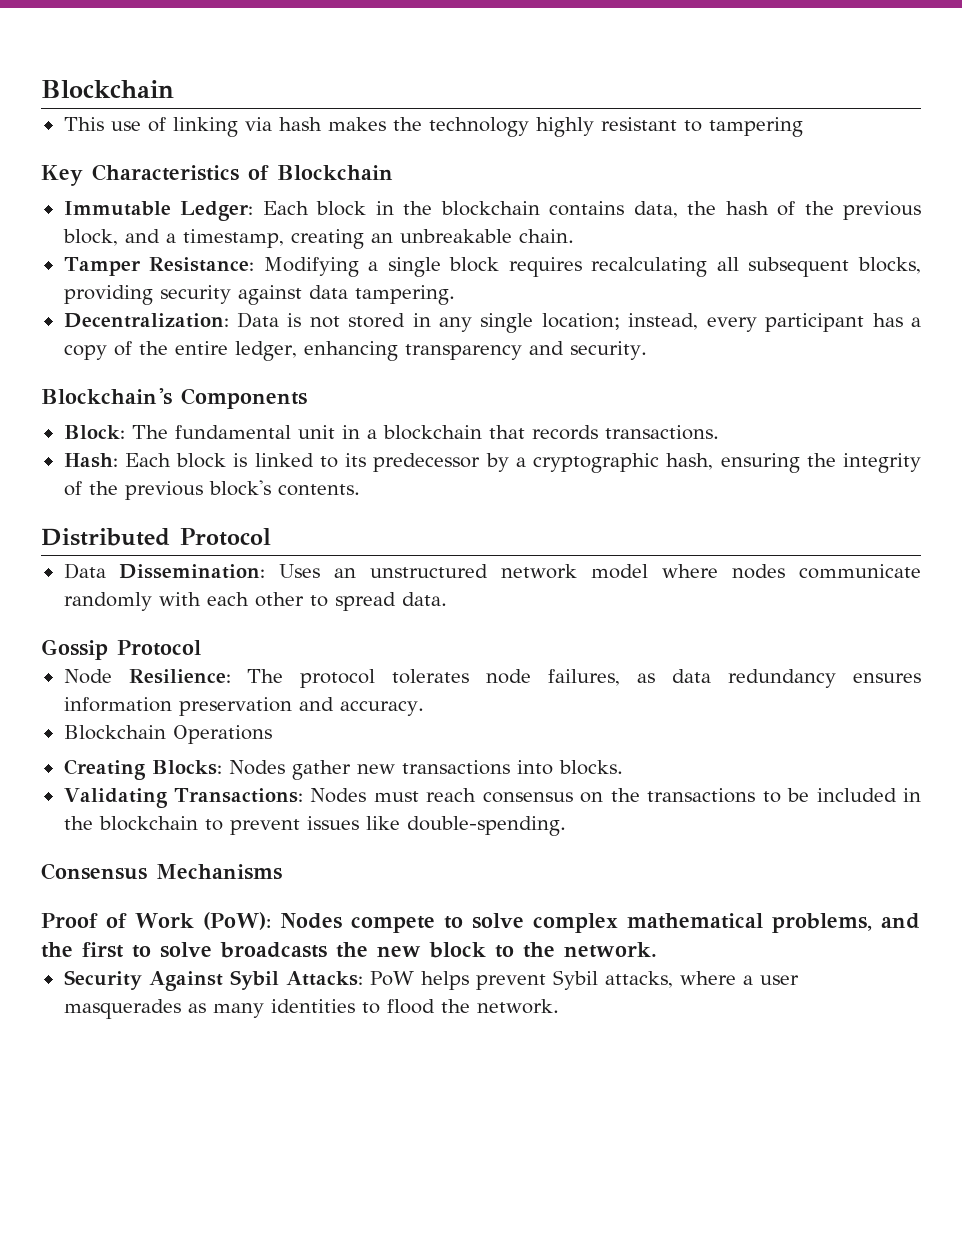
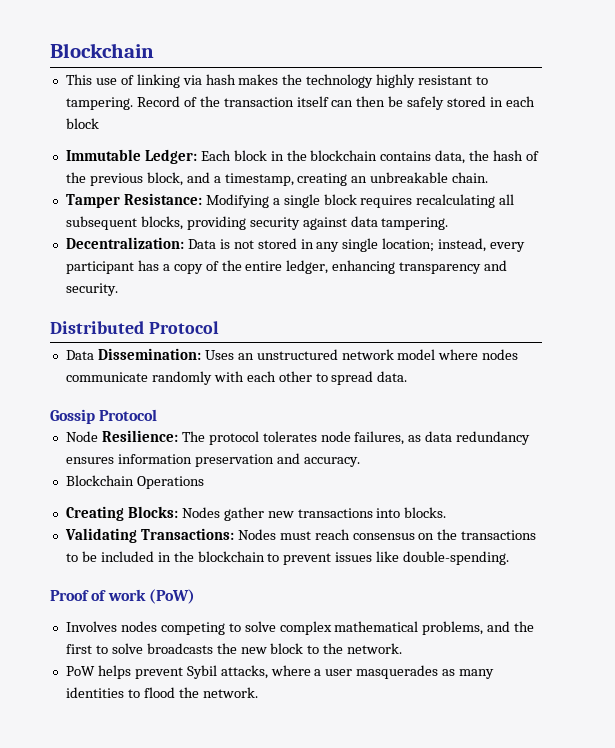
- This use of linking via hash makes the technology highly resistant to tampering
- Key Characteristics of Blockchain
+ This use of linking via hash makes the technology highly resistant to tampering. Record of the transaction itself can then be safely stored in each block
- Blockchain's Components
- Block: The fundamental unit in a blockchain that records transactions.
- Hash: Each block is linked to its predecessor by a cryptographic hash, ensuring the integrity of the previous block's contents.
- Consensus Mechanisms
- Proof of Work (PoW): Nodes compete to solve complex mathematical problems, and the first to solve broadcasts the new block to the network.
+ Proof of work (PoW)
+ Involves nodes competing to solve complex mathematical problems, and the first to solve broadcasts the new block to the network.
- Security Against Sybil Attacks: PoW helps prevent Sybil attacks, where a user masquerades as many identities to flood the network.
+ PoW helps prevent Sybil attacks, where a user masquerades as many identities to flood the network.

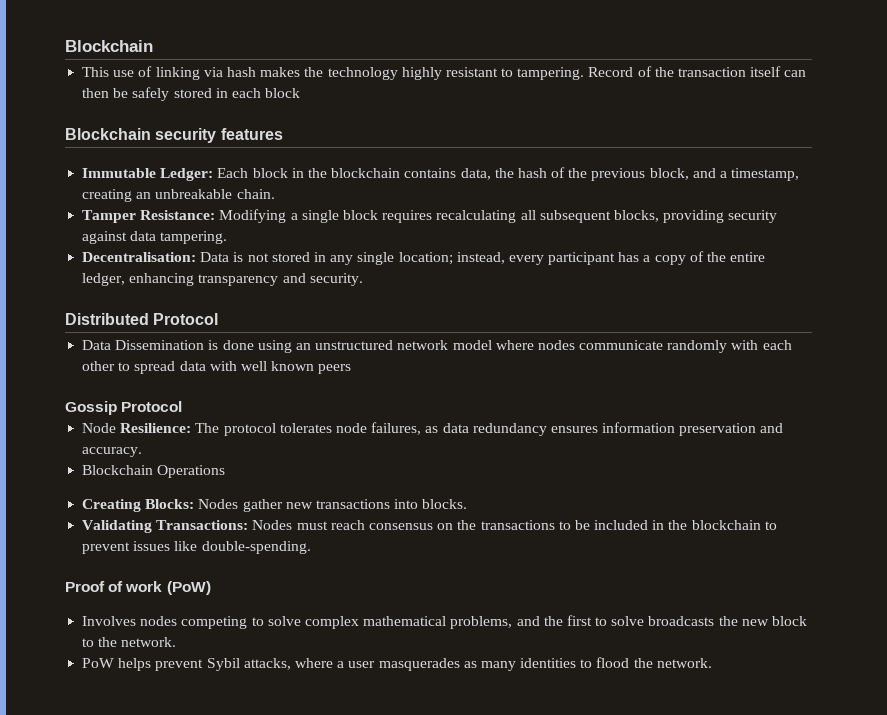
+ Blockchain security features
- Decentralization: Data is not stored in any single location; instead, every participant has a copy of the entire ledger, enhancing transparency and security.
+ Decentralisation: Data is not stored in any single location; instead, every participant has a copy of the entire ledger, enhancing transparency and security.
- Data Dissemination: Uses an unstructured network model where nodes communicate randomly with each other to spread data.
+ Data Dissemination is done using an unstructured network model where nodes communicate randomly with each other to spread data with well known peers

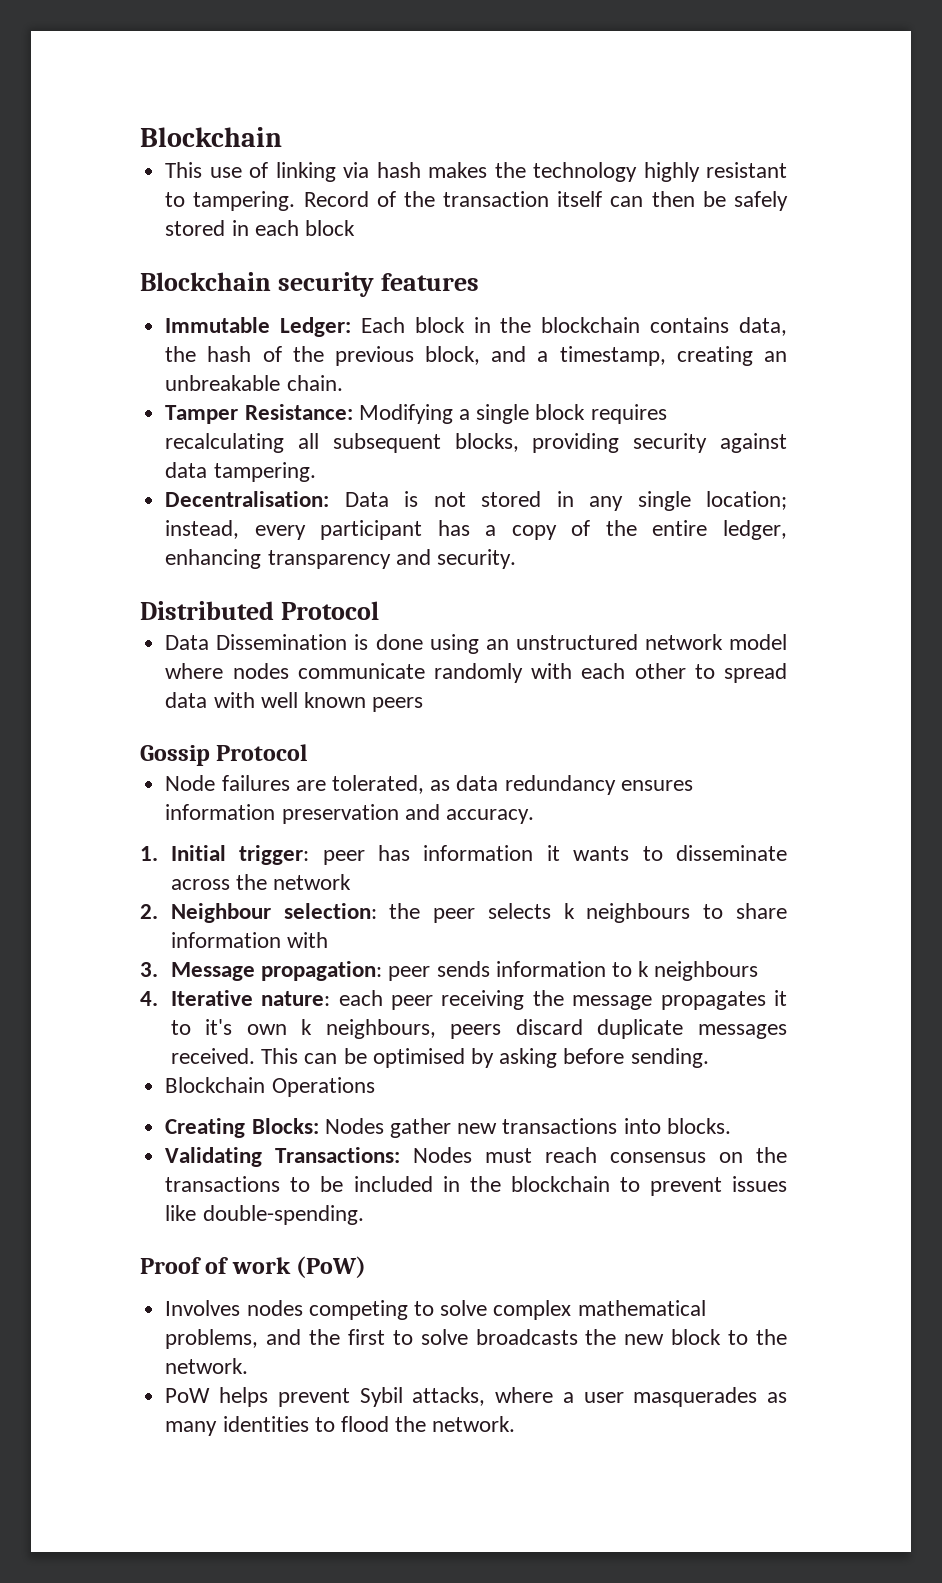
- Node Resilience: The protocol tolerates node failures, as data redundancy ensures information preservation and accuracy.
+ Node failures are tolerated, as data redundancy ensures information preservation and accuracy.
+ 1. Initial trigger: peer has information it wants to disseminate across the network
+ 2. Neighbour selection: the peer selects k neighbours to share information with
+ 3. Message propagation: peer sends information to k neighbours
+ 4. Iterative nature: each peer receiving the message propagates it to it's own k neighbours, peers discard duplicate messages received. This can be optimised by asking before sending.

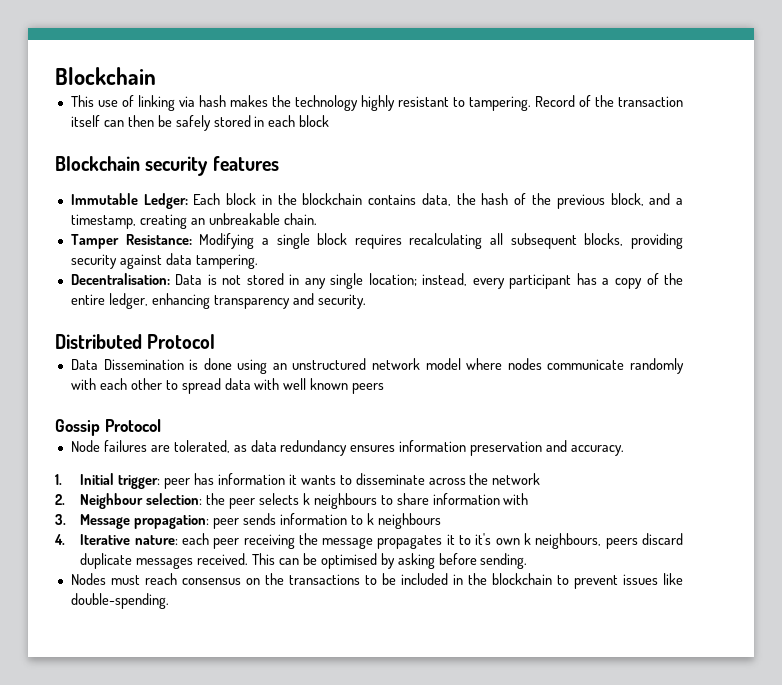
- Blockchain Operations
- Creating Blocks: Nodes gather new transactions into blocks.
- Validating Transactions: Nodes must reach consensus on the transactions to be included in the blockchain to prevent issues like double-spending.
+ Nodes must reach consensus on the transactions to be included in the blockchain to prevent issues like double-spending.
- Proof of work (PoW)
- Involves nodes competing to solve complex mathematical problems, and the first to solve broadcasts the new block to the network.
- PoW helps prevent Sybil attacks, where a user masquerades as many identities to flood the network.

